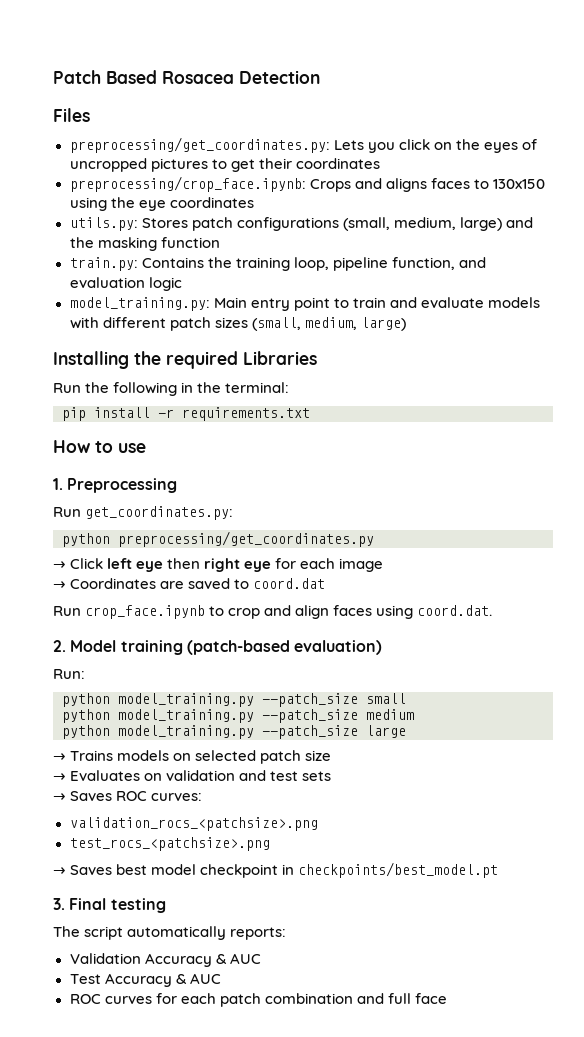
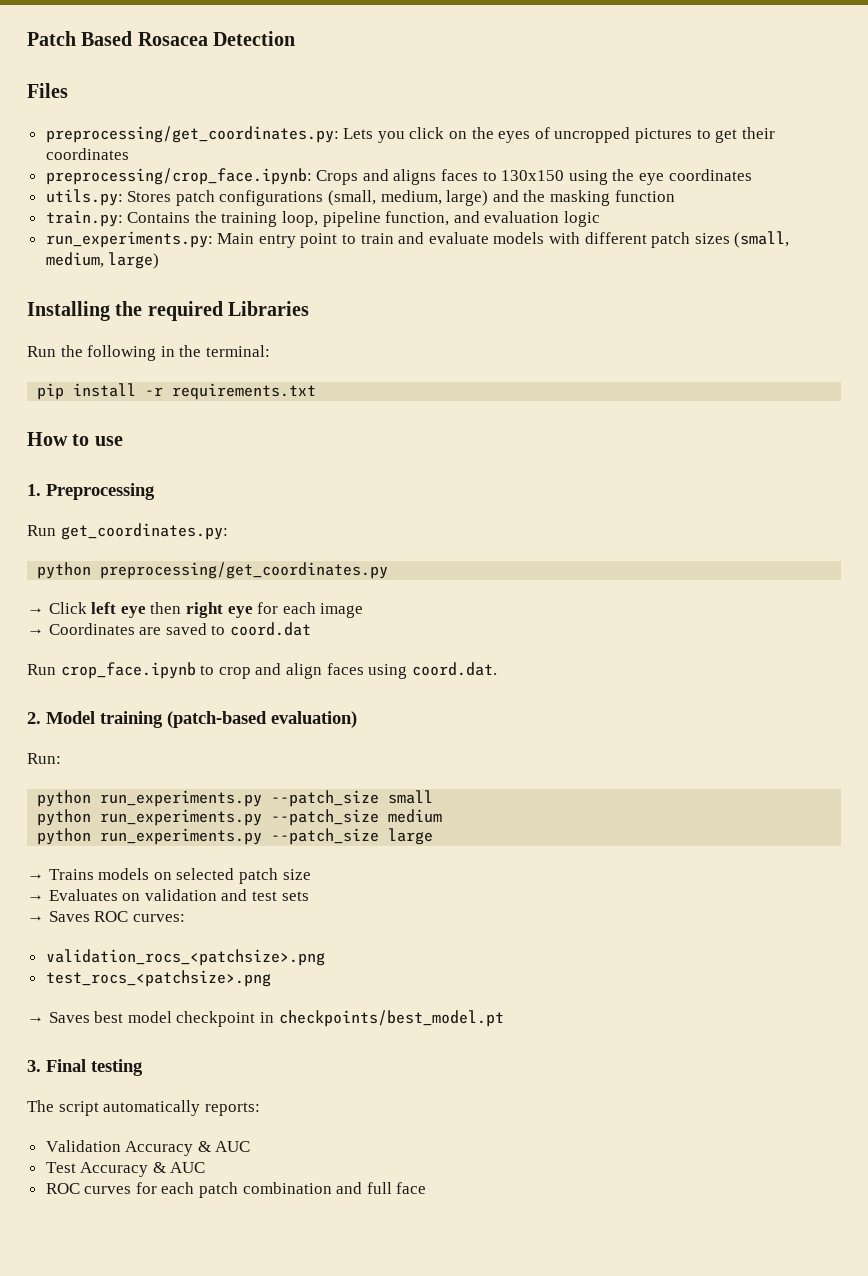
- model_training.py: Main entry point to train and evaluate models with different patch sizes (small, medium, large)
+ run_experiments.py: Main entry point to train and evaluate models with different patch sizes (small, medium, large)
- python model_training.py --patch_size small
+ python run_experiments.py --patch_size small
- python model_training.py --patch_size medium
+ python run_experiments.py --patch_size medium
- python model_training.py --patch_size large
+ python run_experiments.py --patch_size large

